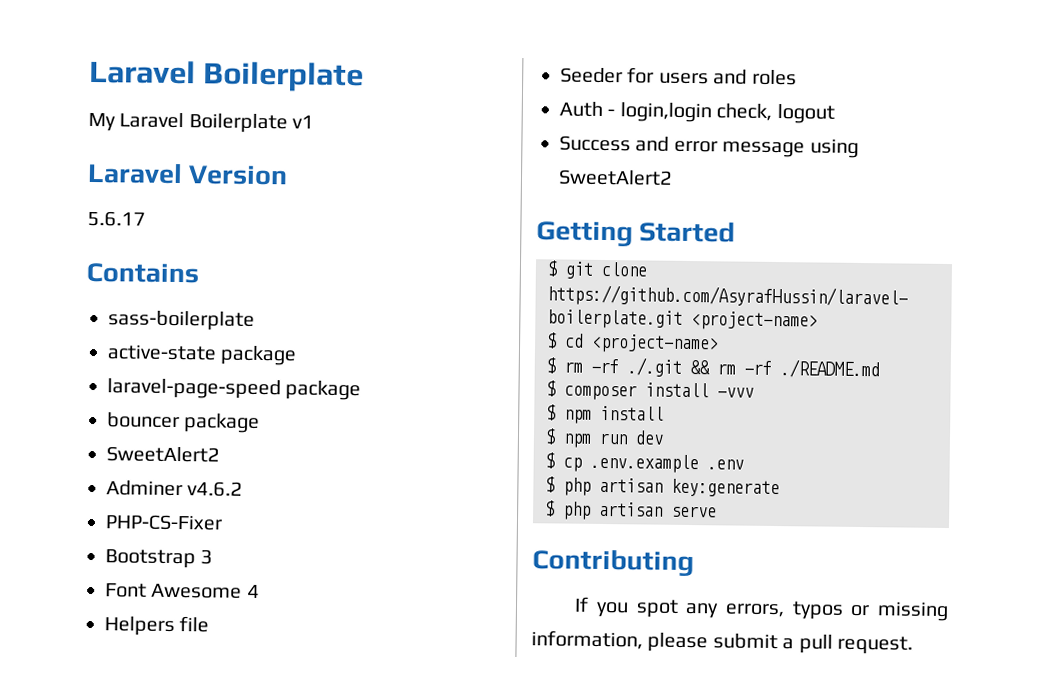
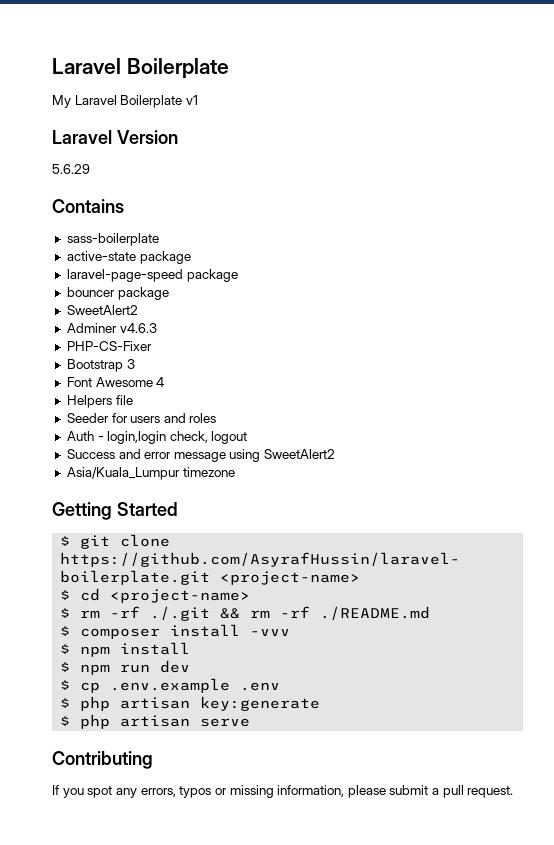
- 5.6.17
+ 5.6.29
- Adminer v4.6.2
+ Adminer v4.6.3
+ Asia/Kuala_Lumpur timezone

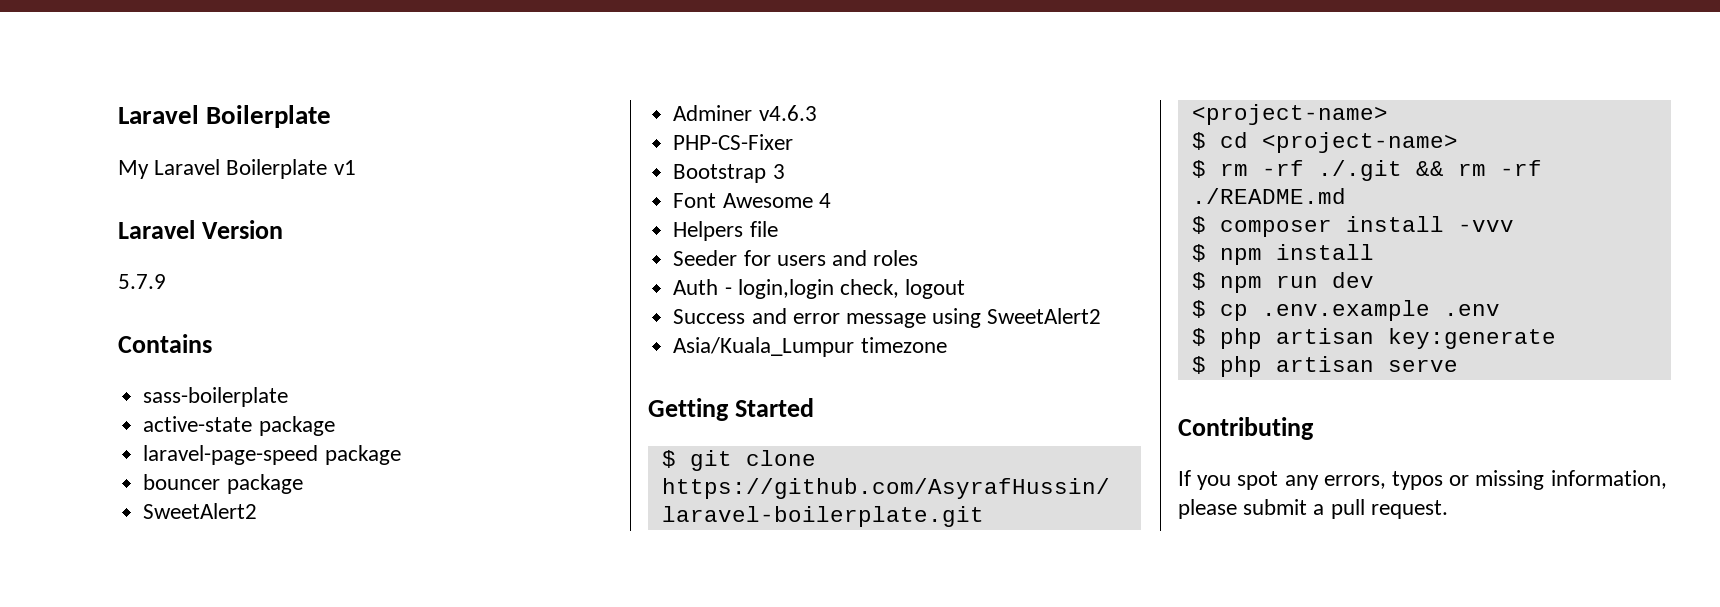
- 5.6.29
+ 5.7.9

